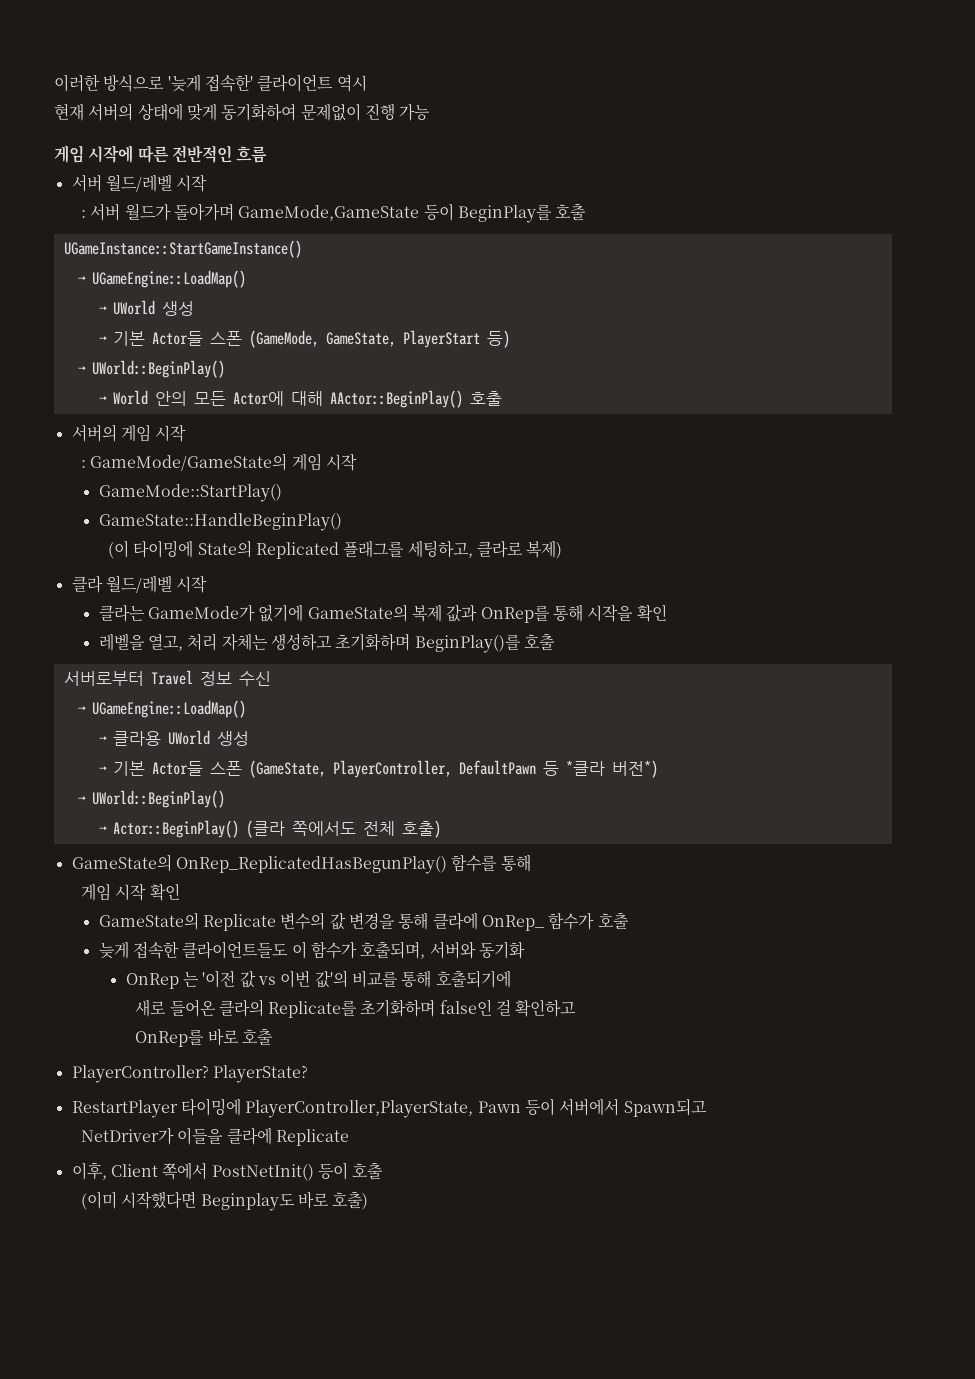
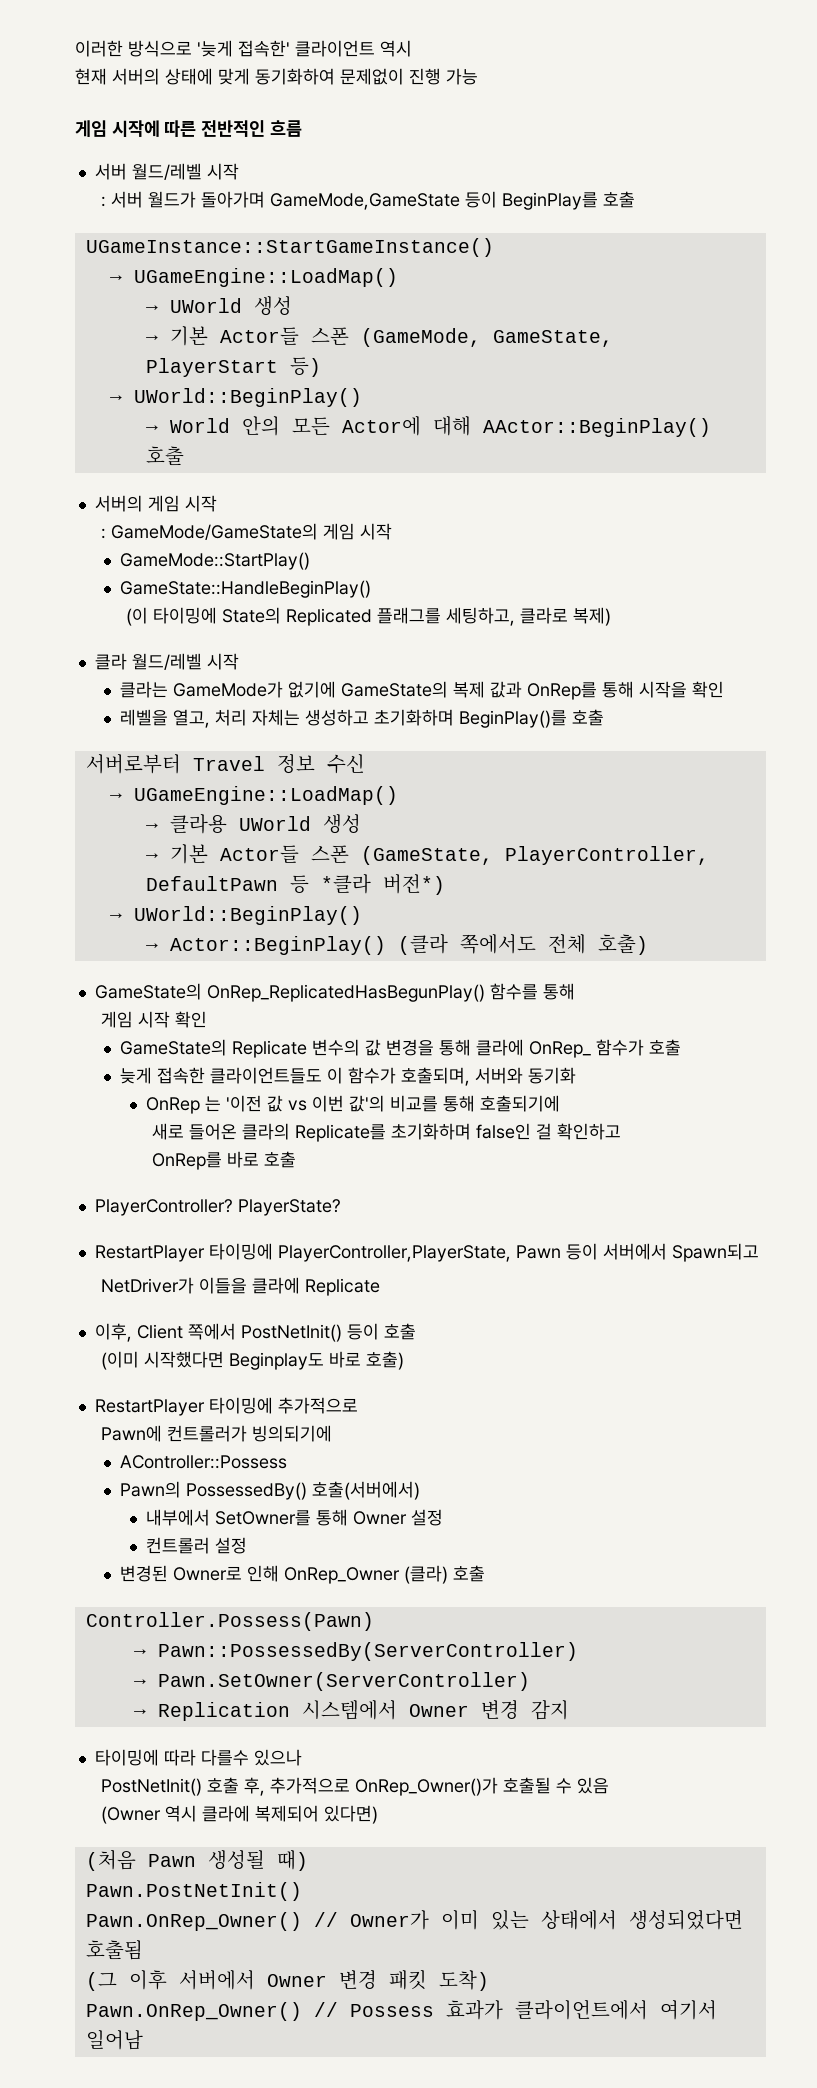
+ RestartPlayer 타이밍에 추가적으로
+ Pawn에 컨트롤러가 빙의되기에
+ AController::Possess
+ Pawn의 PossessedBy() 호출(서버에서)
+ 내부에서 SetOwner를 통해 Owner 설정
+ 컨트롤러 설정
+ 변경된 Owner로 인해 OnRep_Owner (클라) 호출
+ Controller.Possess(Pawn)
+ → Pawn::PossessedBy(ServerController)
+ → Pawn.SetOwner(ServerController)
+ → Replication 시스템에서 Owner 변경 감지
+ 타이밍에 따라 다를수 있으나
+ PostNetInit() 호출 후, 추가적으로 OnRep_Owner()가 호출될 수 있음
+ (Owner 역시 클라에 복제되어 있다면)
+ (처음 Pawn 생성될 때)
+ Pawn.PostNetInit()
+ Pawn.OnRep_Owner() // Owner가 이미 있는 상태에서 생성되었다면 호출됨
+ (그 이후 서버에서 Owner 변경 패킷 도착)
+ Pawn.OnRep_Owner() // Possess 효과가 클라이언트에서 여기서 일어남

